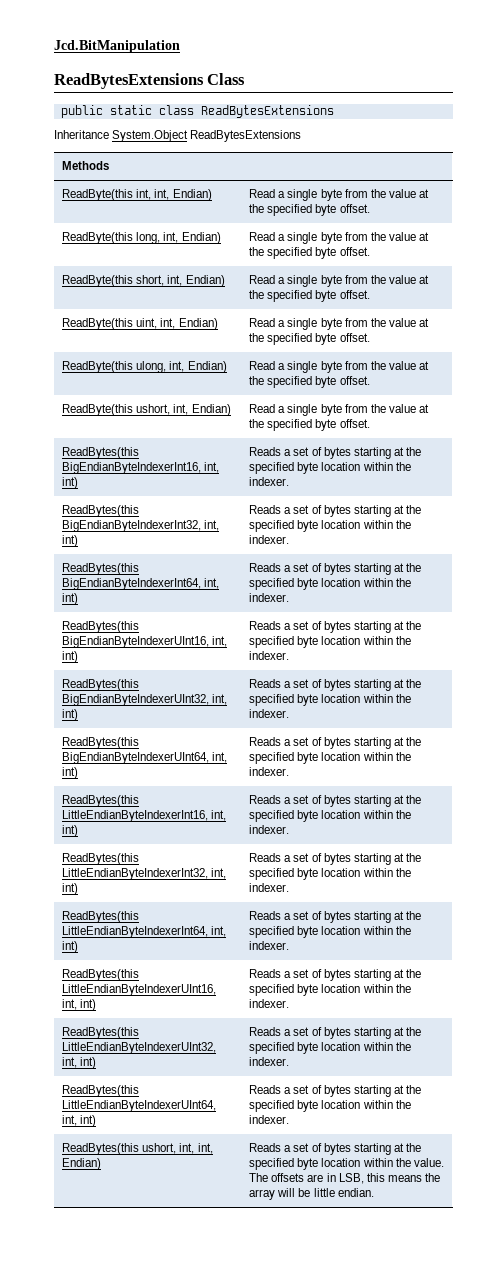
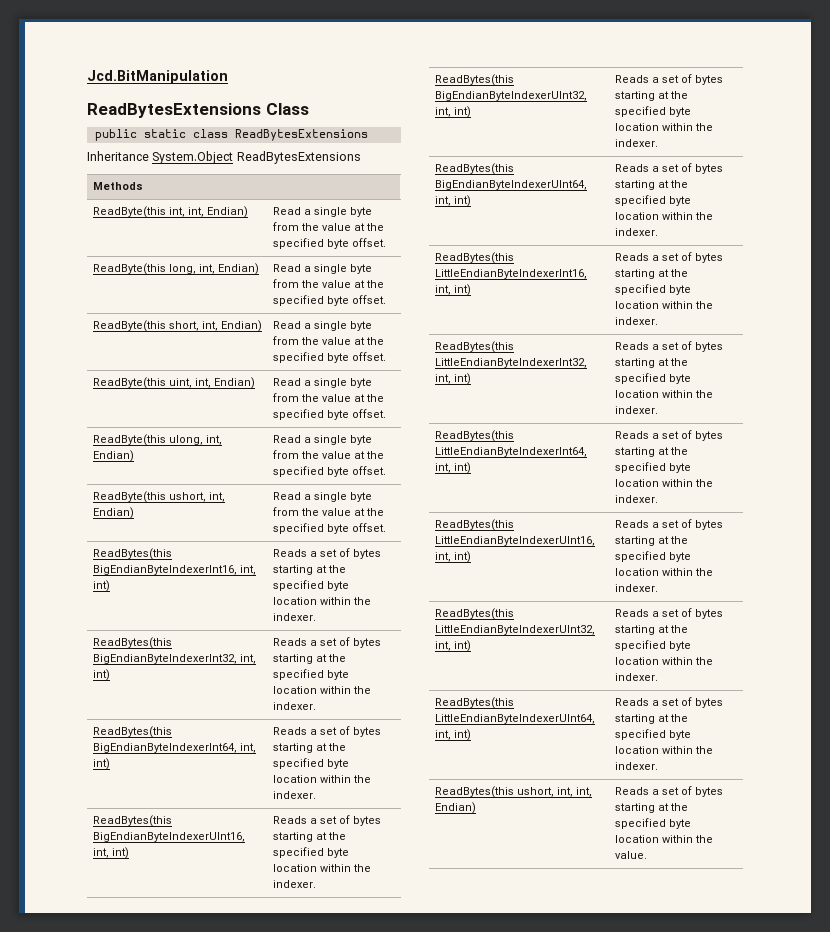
- ReadBytes(this ushort, int, int, Endian) | Reads a set of bytes starting at the specified byte location within the value. The offsets are in LSB, this means the array will be little endian.
+ ReadBytes(this ushort, int, int, Endian) | Reads a set of bytes starting at the specified byte location within the value.

